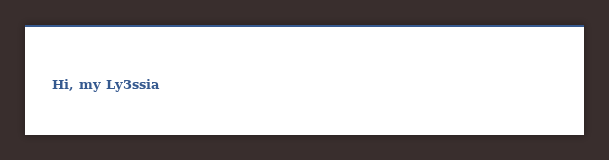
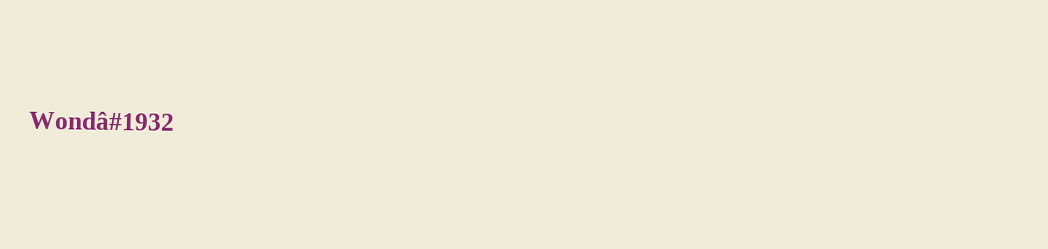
- Hi, my Ly3ssia
+ Wondâ#1932

